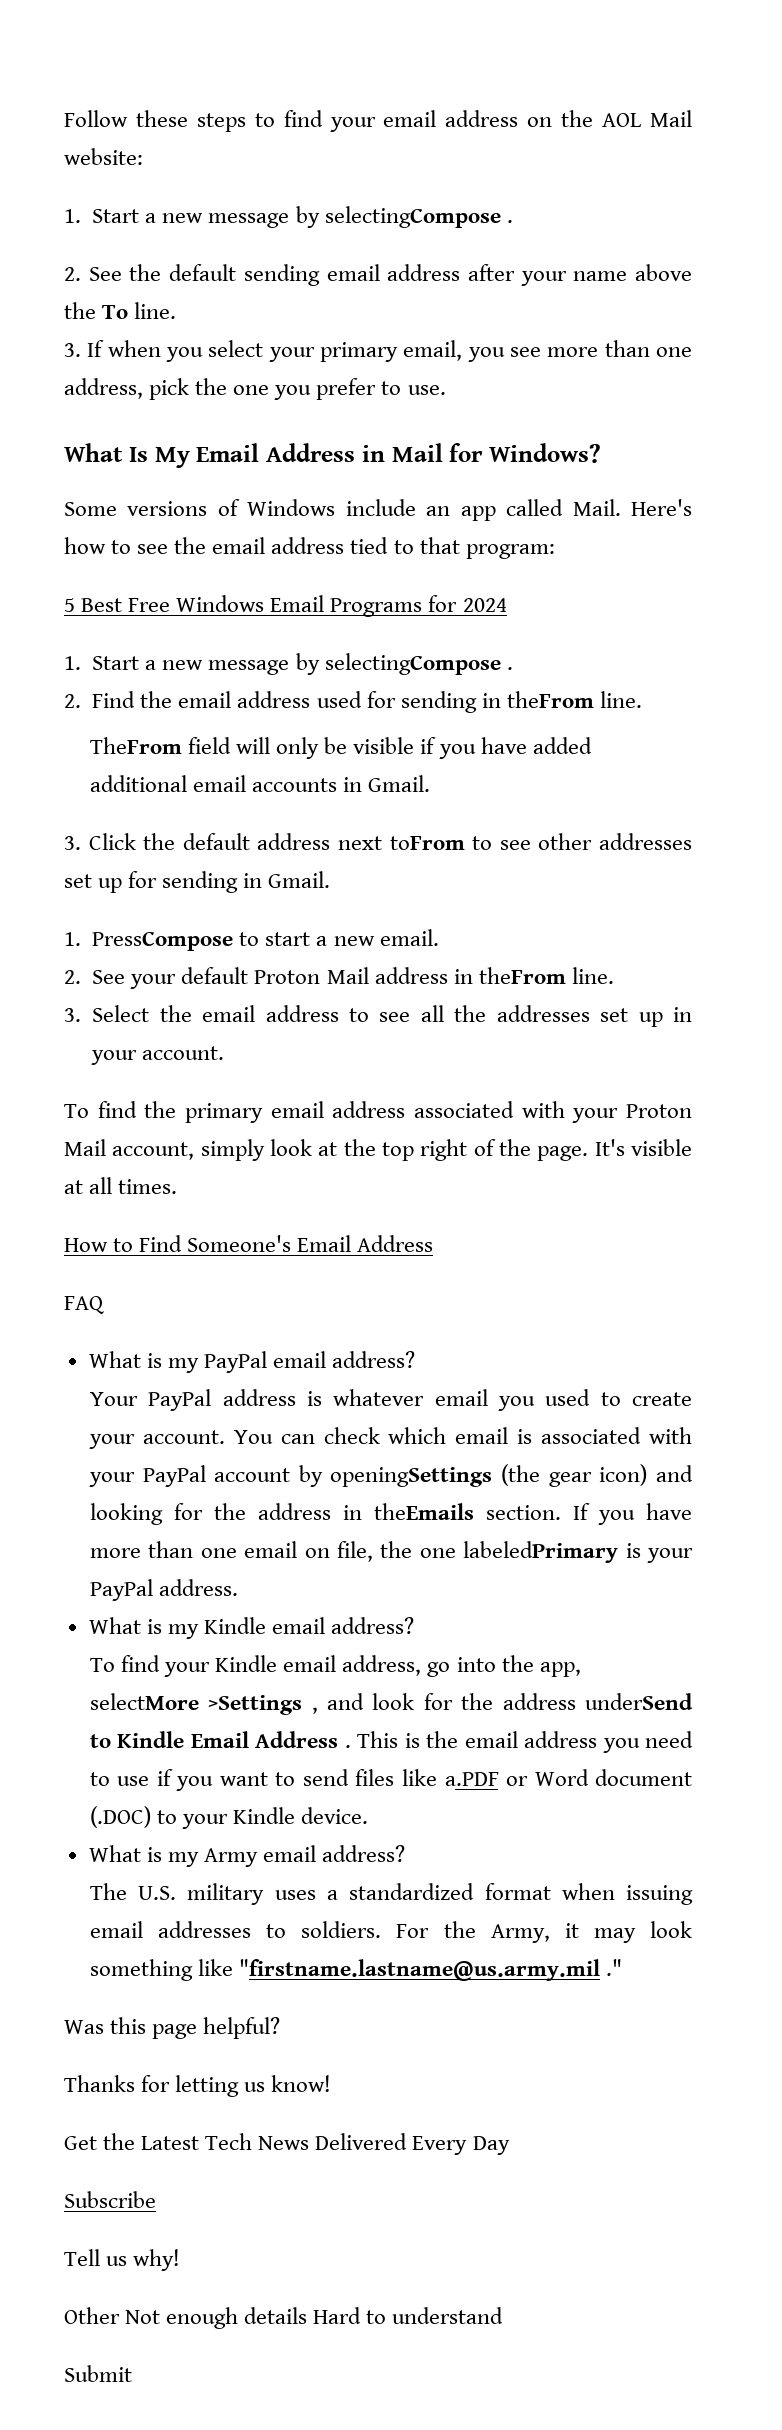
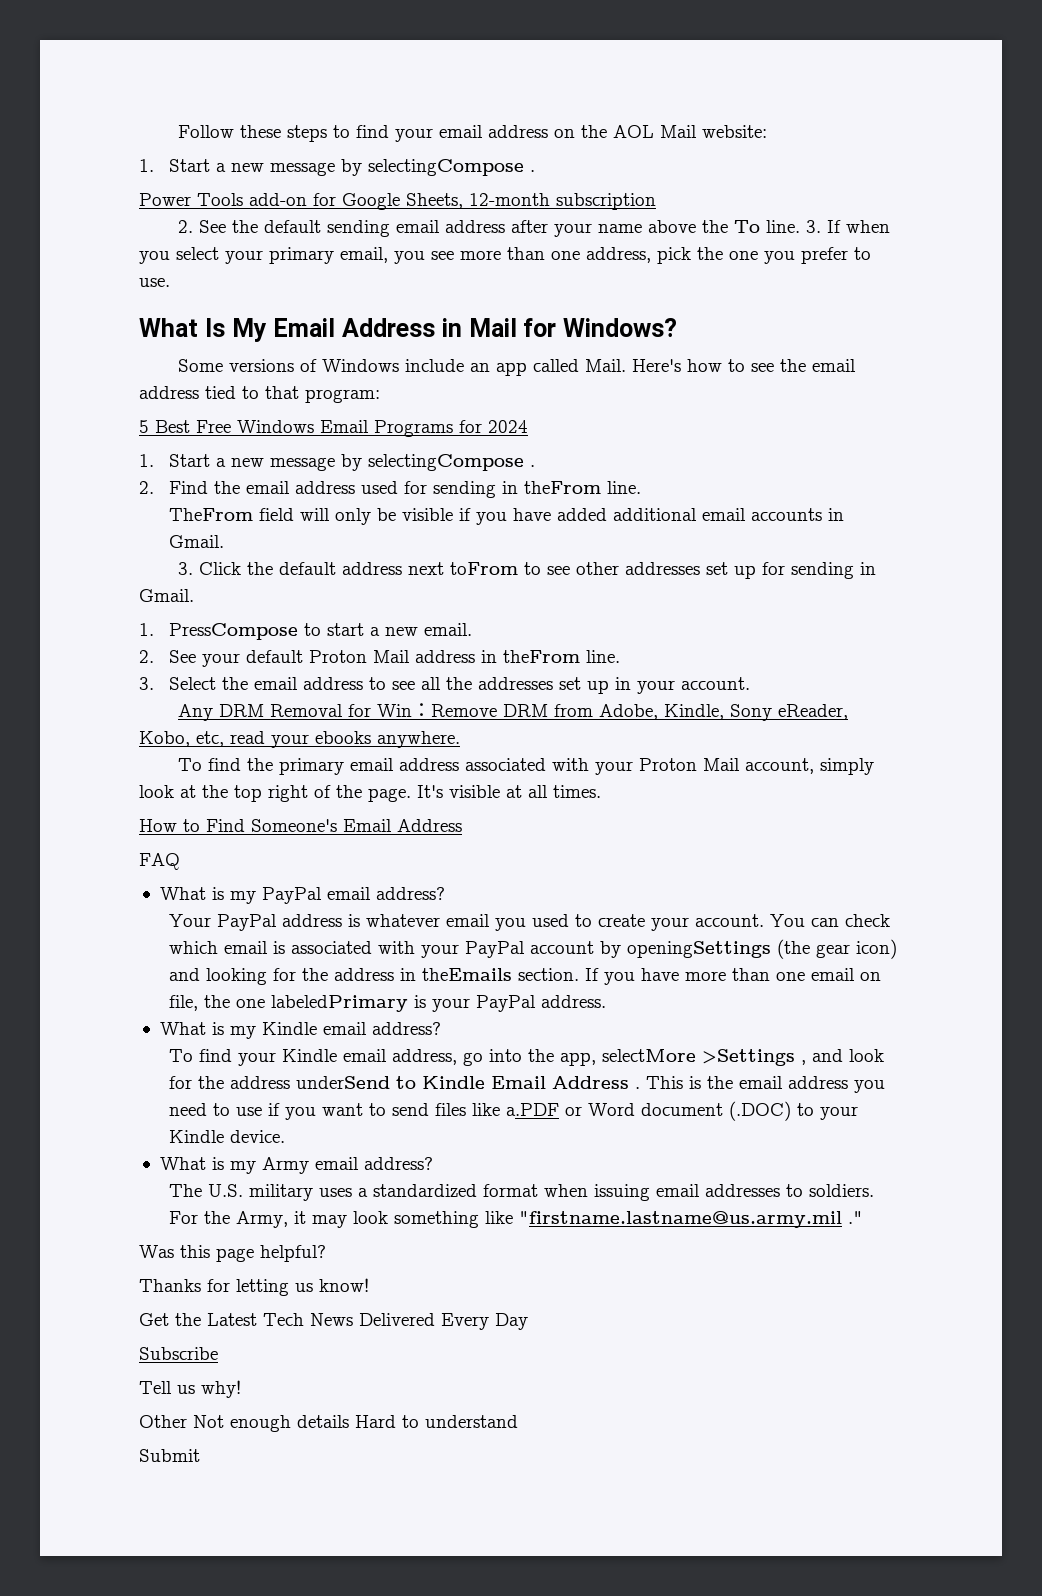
+ Power Tools add-on for Google Sheets, 12-month subscription
- 2. See the default sending email address after your name above the To line.
- 3. If when you select your primary email, you see more than one address, pick the one you prefer to use.
+ 2. See the default sending email address after your name above the To line. 3. If when you select your primary email, you see more than one address, pick the one you prefer to use.
+ Any DRM Removal for Win：Remove DRM from Adobe, Kindle, Sony eReader, Kobo, etc, read your ebooks anywhere.

